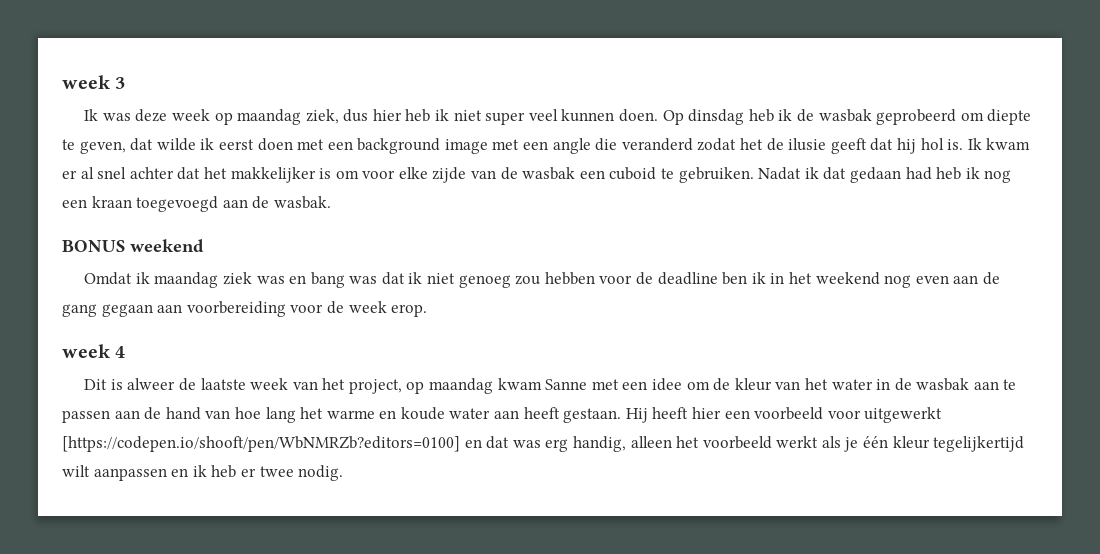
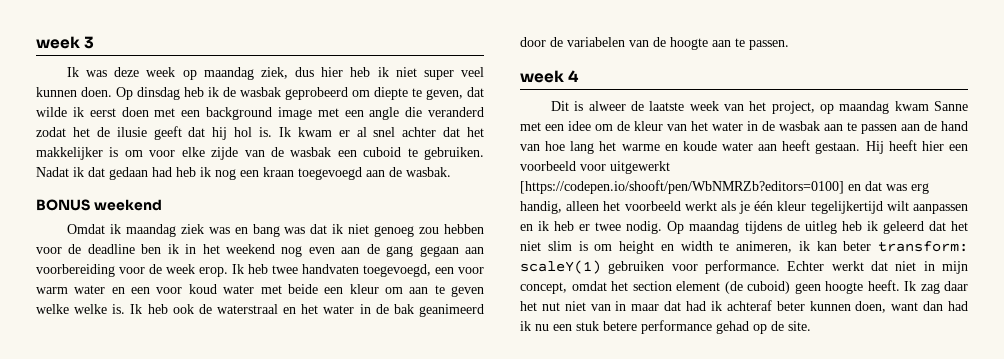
+ Ik heb twee handvaten toegevoegd, een voor warm water en een voor koud water met beide een kleur om aan te geven welke welke is. Ik heb ook de waterstraal en het water in de bak geanimeerd door de variabelen van de hoogte aan te passen.
+ Op maandag tijdens de uitleg heb ik geleerd dat het niet slim is om height en width te animeren, ik kan beter transform: scaleY(1) gebruiken voor performance. Echter werkt dat niet in mijn concept, omdat het section element (de cuboid) geen hoogte heeft. Ik zag daar het nut niet van in maar dat had ik achteraf beter kunnen doen, want dan had ik nu een stuk betere performance gehad op de site.

